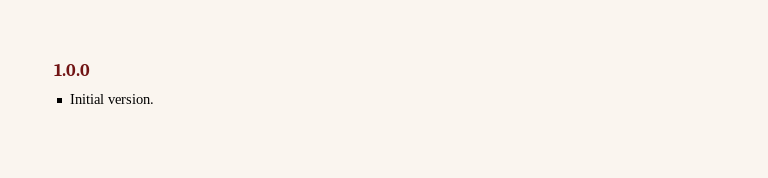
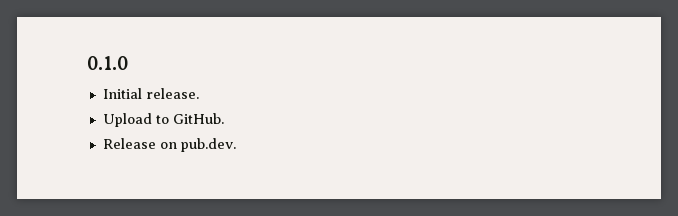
- 1.0.0
+ 0.1.0
- Initial version.
+ Initial release.
+ Upload to GitHub.
+ Release on pub.dev.

